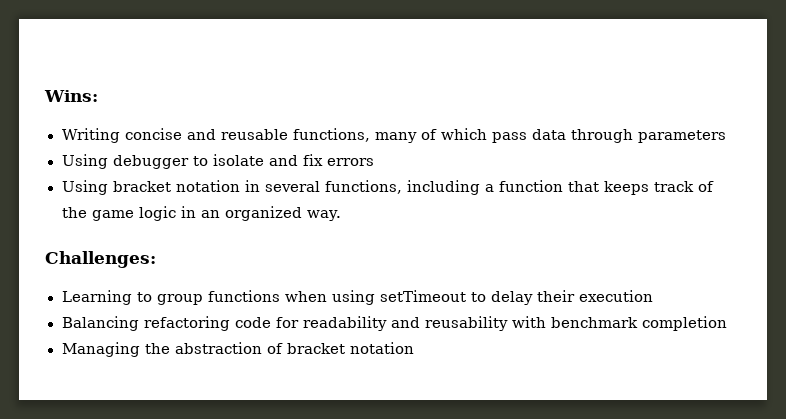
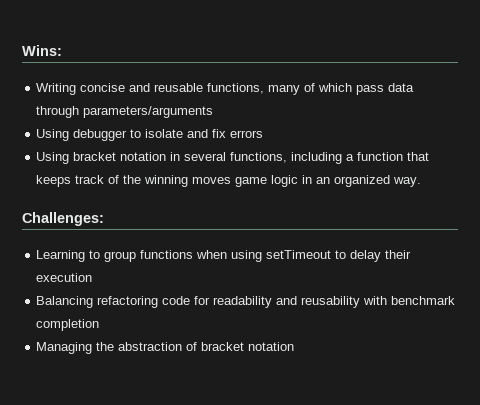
- Writing concise and reusable functions, many of which pass data through parameters
+ Writing concise and reusable functions, many of which pass data through parameters/arguments
- Using bracket notation in several functions, including a function that keeps track of the game logic in an organized way.
+ Using bracket notation in several functions, including a function that keeps track of the winning moves game logic in an organized way.

